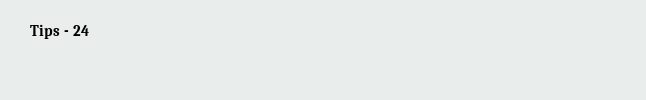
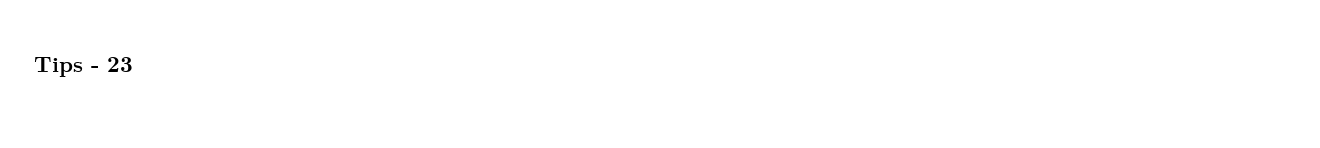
- Tips - 24
+ Tips - 23

